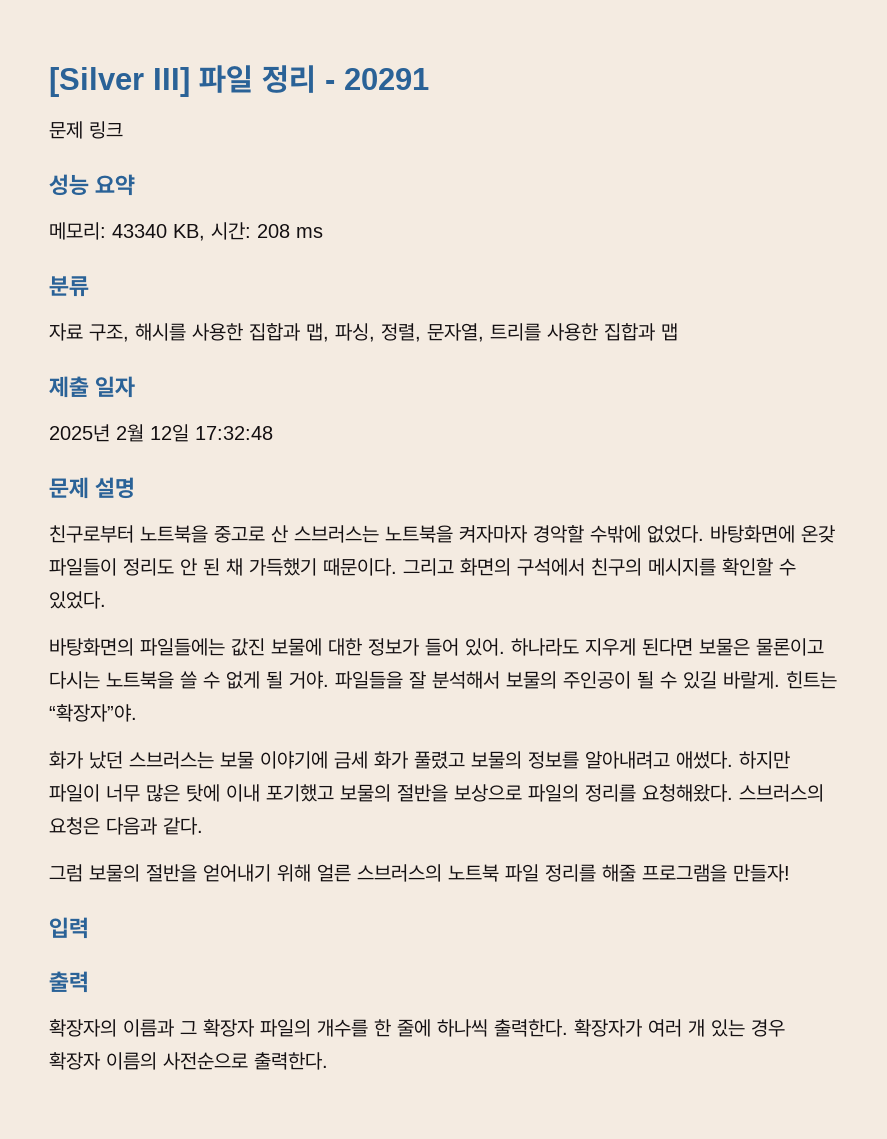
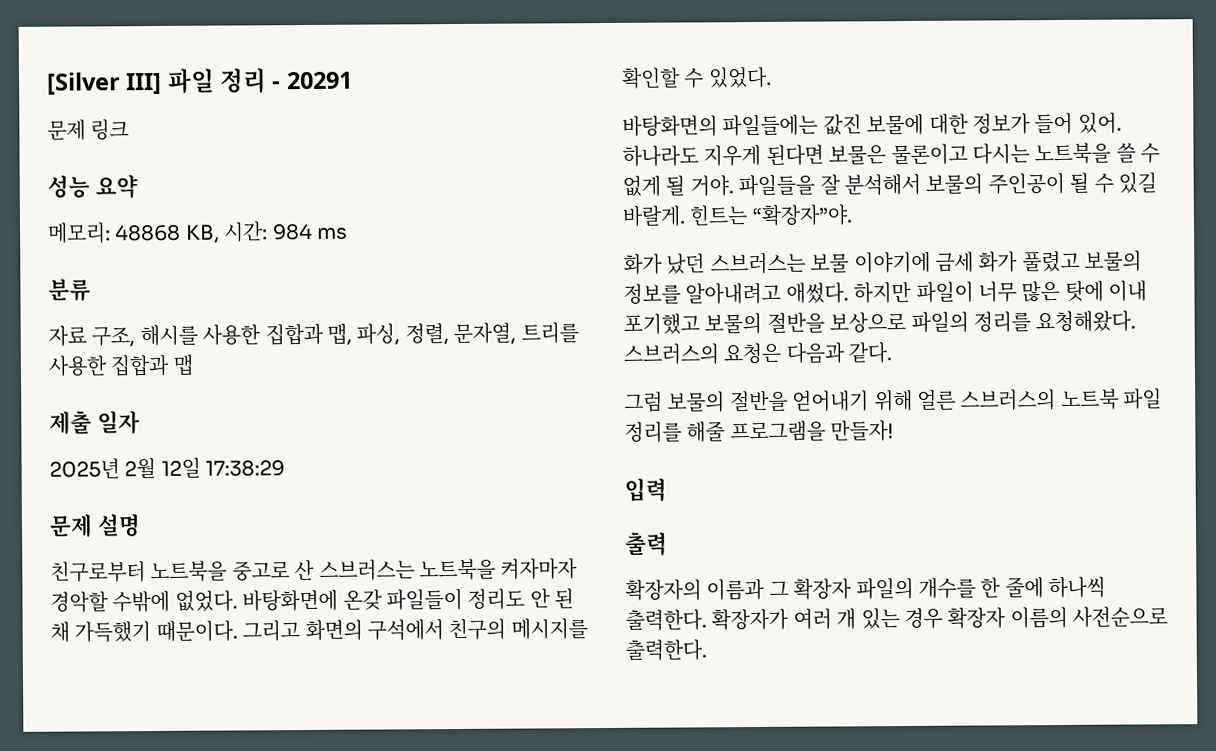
- 메모리: 43340 KB, 시간: 208 ms
+ 메모리: 48868 KB, 시간: 984 ms
- 2025년 2월 12일 17:32:48
+ 2025년 2월 12일 17:38:29

